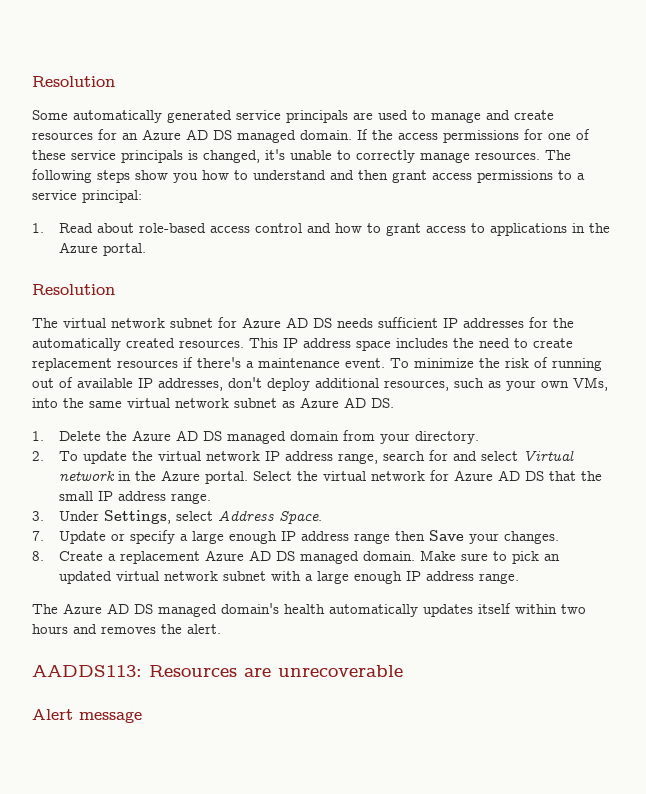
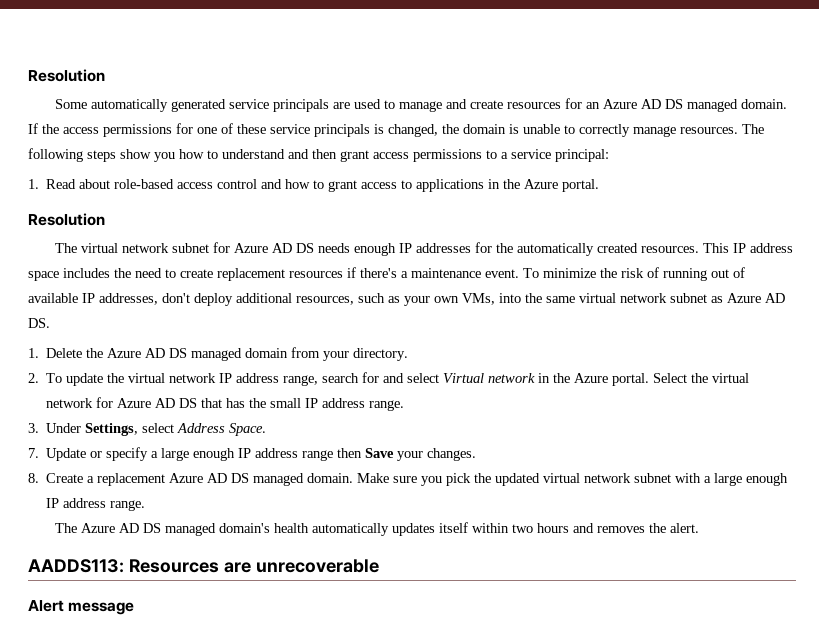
- If the access permissions for one of these service principals is changed, it's unable to correctly manage resources.
+ If the access permissions for one of these service principals is changed, the domain is unable to correctly manage resources.
- The virtual network subnet for Azure AD DS needs sufficient IP addresses for the automatically created resources.
+ The virtual network subnet for Azure AD DS needs enough IP addresses for the automatically created resources.
- Select the virtual network for Azure AD DS that the small IP address range.
+ Select the virtual network for Azure AD DS that has the small IP address range.
- Make sure to pick an updated virtual network subnet with a large enough IP address range.
+ Make sure you pick the updated virtual network subnet with a large enough IP address range.

